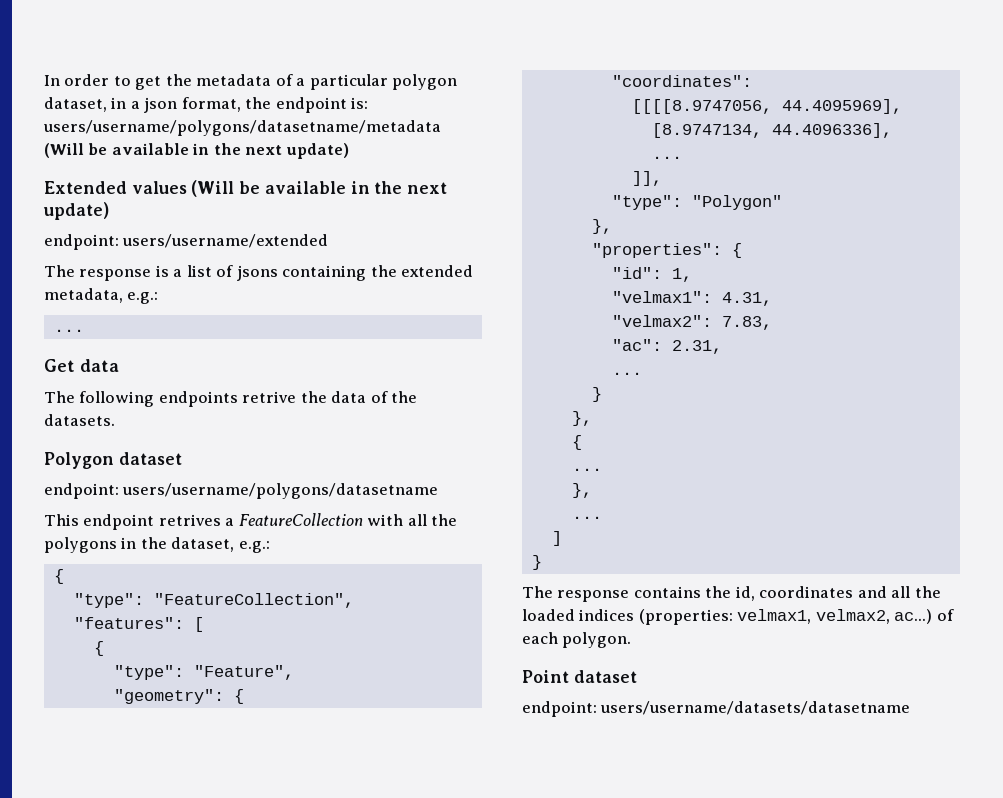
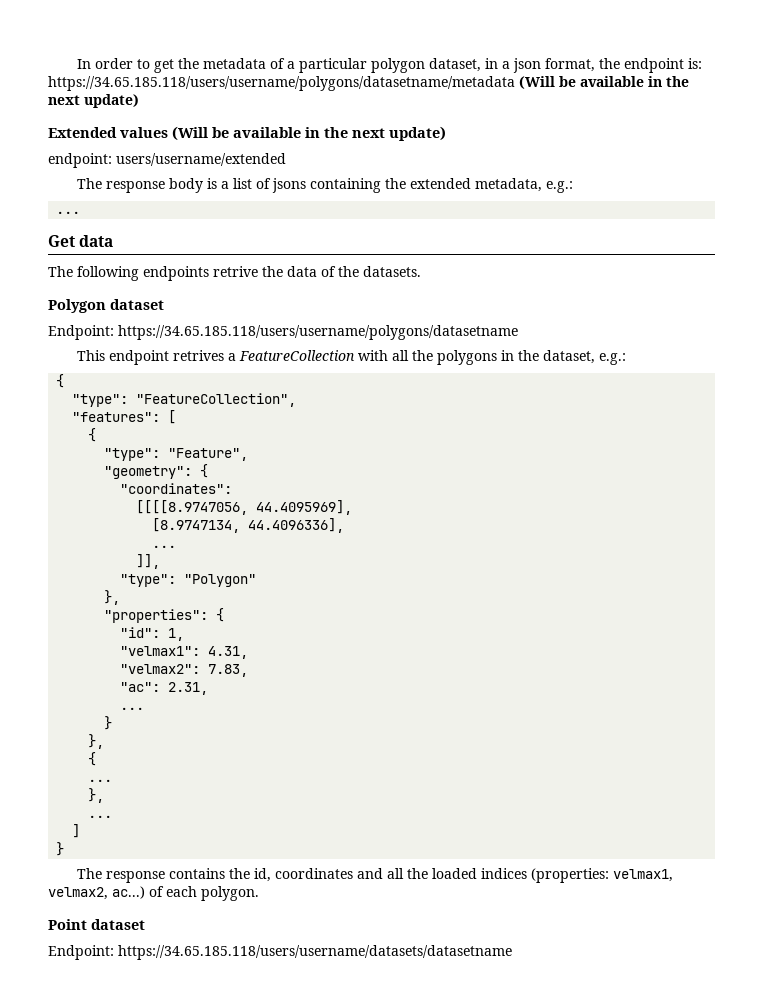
- In order to get the metadata of a particular polygon dataset, in a json format, the endpoint is: users/username/polygons/datasetname/metadata (Will be available in the next update)
+ In order to get the metadata of a particular polygon dataset, in a json format, the endpoint is: https://34.65.185.118/users/username/polygons/datasetname/metadata (Will be available in the next update)
- The response is a list of jsons containing the extended metadata, e.g.:
+ The response body is a list of jsons containing the extended metadata, e.g.:
- endpoint: users/username/polygons/datasetname
+ Endpoint: https://34.65.185.118/users/username/polygons/datasetname
- endpoint: users/username/datasets/datasetname
+ Endpoint: https://34.65.185.118/users/username/datasets/datasetname

